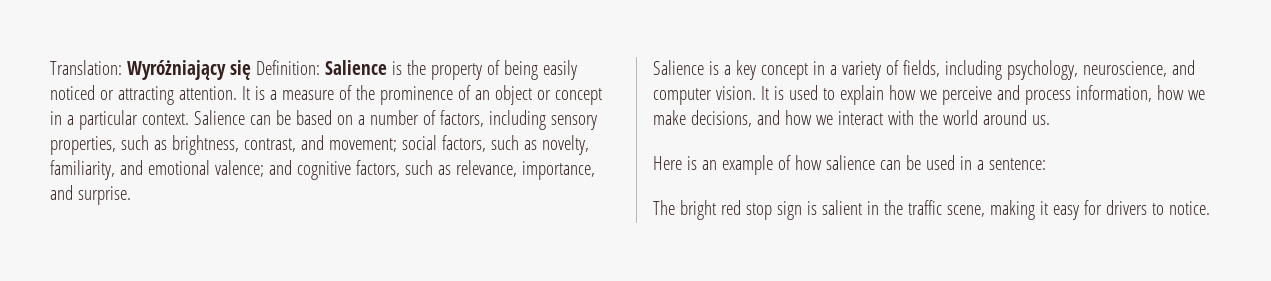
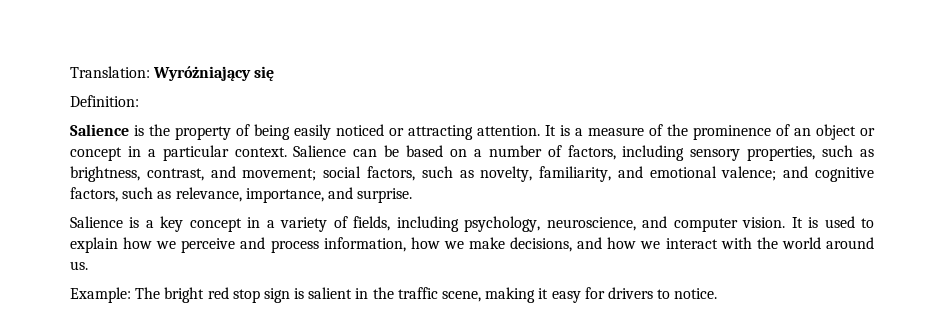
- Translation: Wyróżniający się Definition: Salience is the property of being easily noticed or attracting attention.
+ Translation: Wyróżniający się
+ Definition:
+ Salience is the property of being easily noticed or attracting attention.
- Here is an example of how salience can be used in a sentence:
- The bright red stop sign is salient in the traffic scene, making it easy for drivers to notice.
+ Example: The bright red stop sign is salient in the traffic scene, making it easy for drivers to notice.

